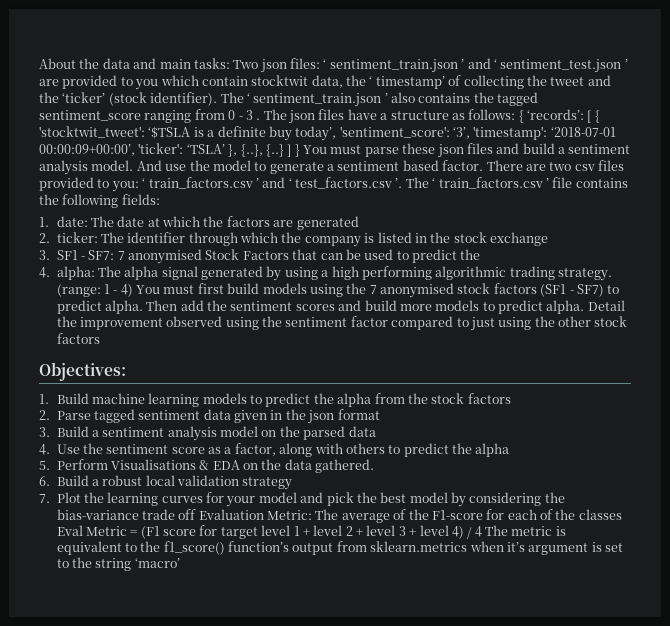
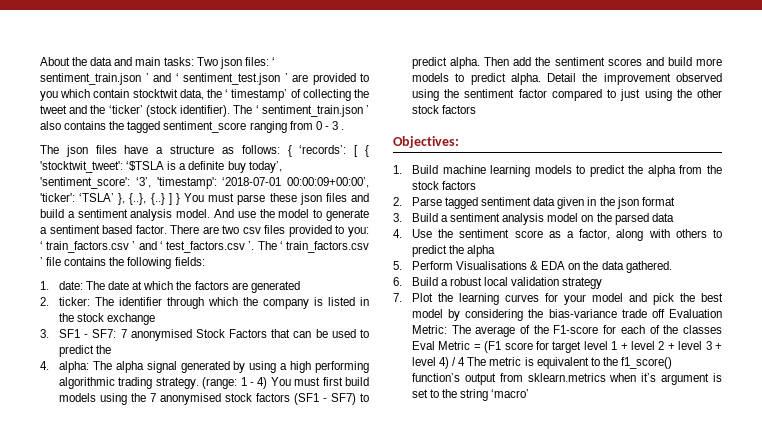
- The ‘ sentiment_train.json ’ also contains the tagged sentiment_score ranging from 0 - 3 . The json files have a structure as follows: { ‘records’: [ { 'stocktwit_tweet': ‘$TSLA is a definite buy today’, 'sentiment_score': ‘3’, 'timestamp': ‘2018-07-01 00:00:09+00:00’, 'ticker': ‘TSLA’ }, {..}, {..} ] } You must parse these json files and build a sentiment analysis model.
+ The ‘ sentiment_train.json ’ also contains the tagged sentiment_score ranging from 0 - 3 .
+ The json files have a structure as follows: { ‘records’: [ { 'stocktwit_tweet': ‘$TSLA is a definite buy today’, 'sentiment_score': ‘3’, 'timestamp': ‘2018-07-01 00:00:09+00:00’, 'ticker': ‘TSLA’ }, {..}, {..} ] } You must parse these json files and build a sentiment analysis model.

